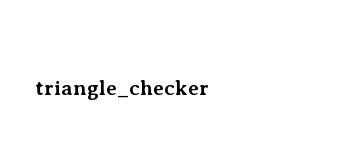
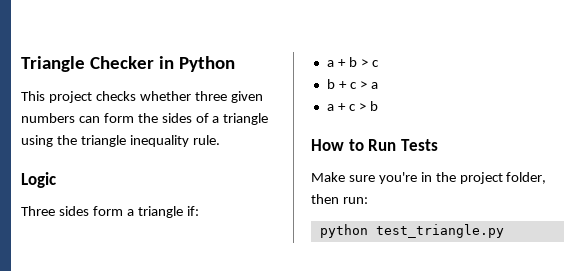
- triangle_checker
+ Triangle Checker in Python
+ This project checks whether three given numbers can form the sides of a triangle using the triangle inequality rule.
+ Logic
+ Three sides form a triangle if:
+ a + b > c
+ b + c > a
+ a + c > b
+ How to Run Tests
+ Make sure you're in the project folder, then run:
+ python test_triangle.py

